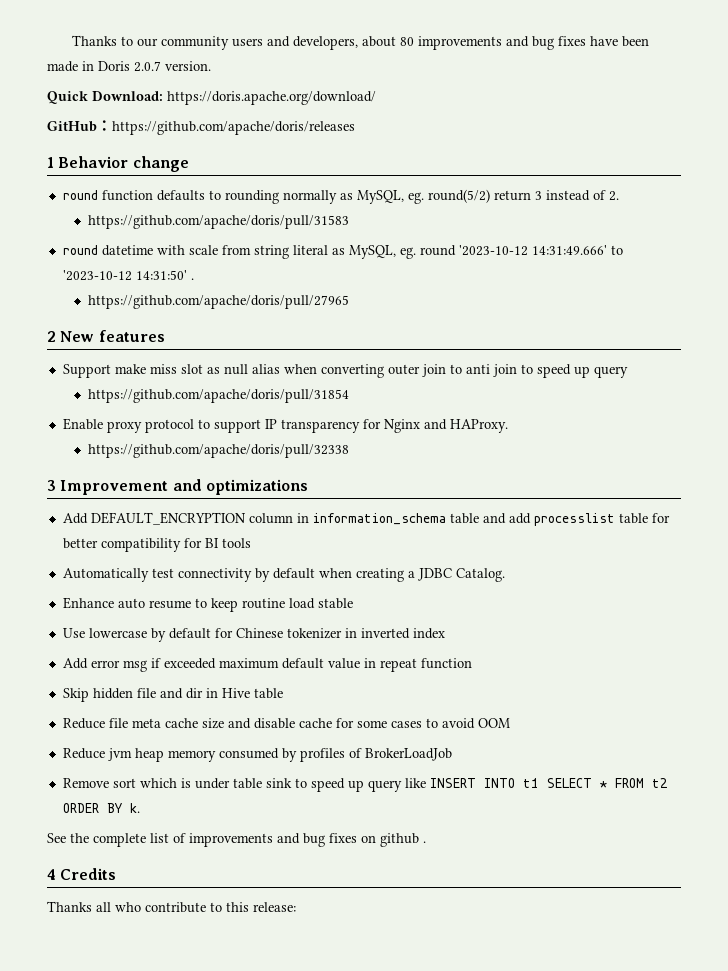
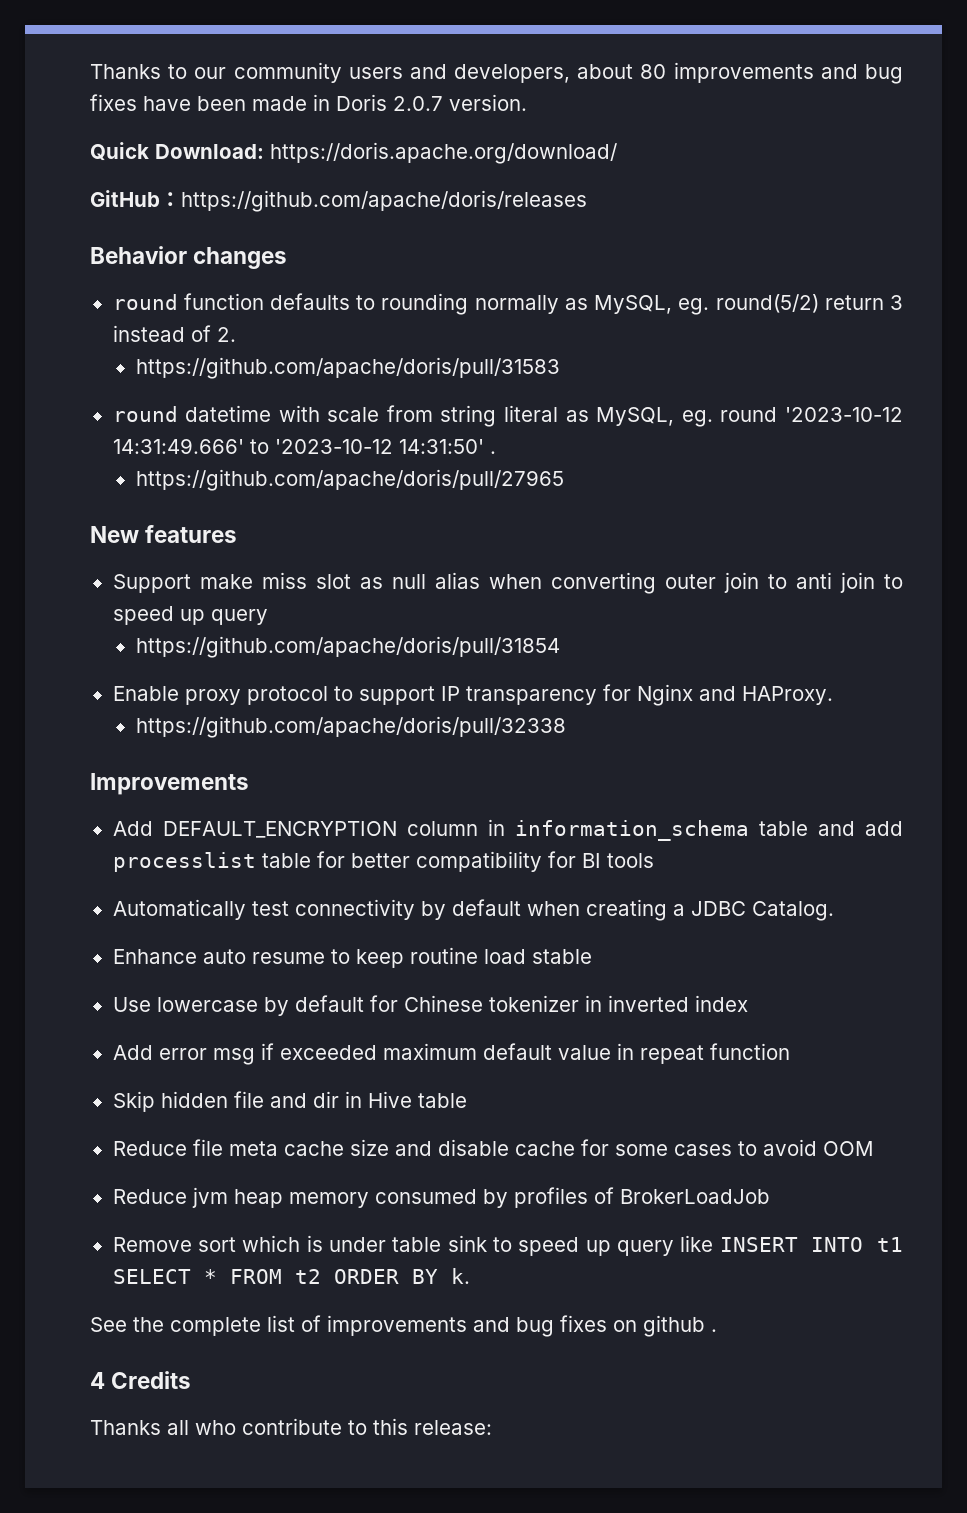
- 1 Behavior change
+ Behavior changes
- 2 New features
+ New features
- 3 Improvement and optimizations
+ Improvements

